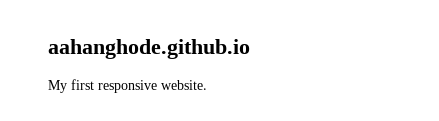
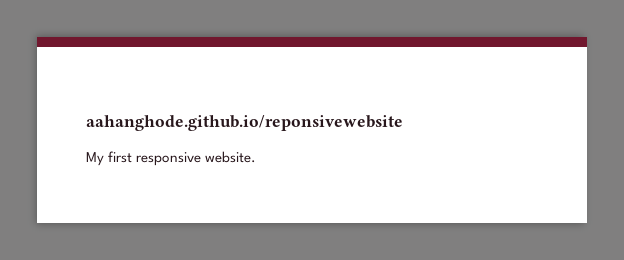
- aahanghode.github.io
+ aahanghode.github.io/reponsivewebsite

